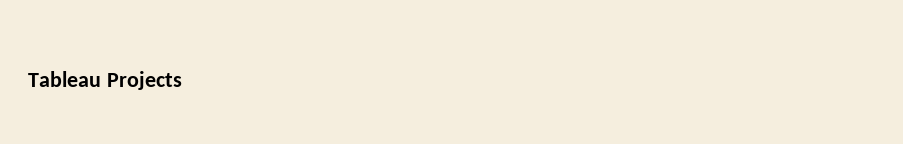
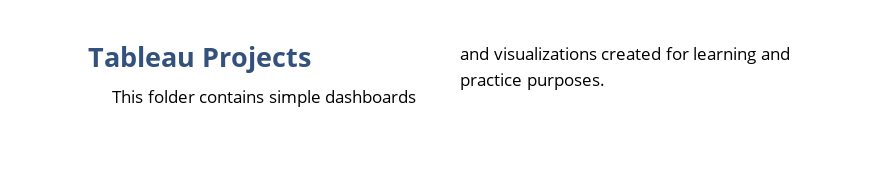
+ This folder contains simple dashboards and visualizations created for learning and practice purposes.

